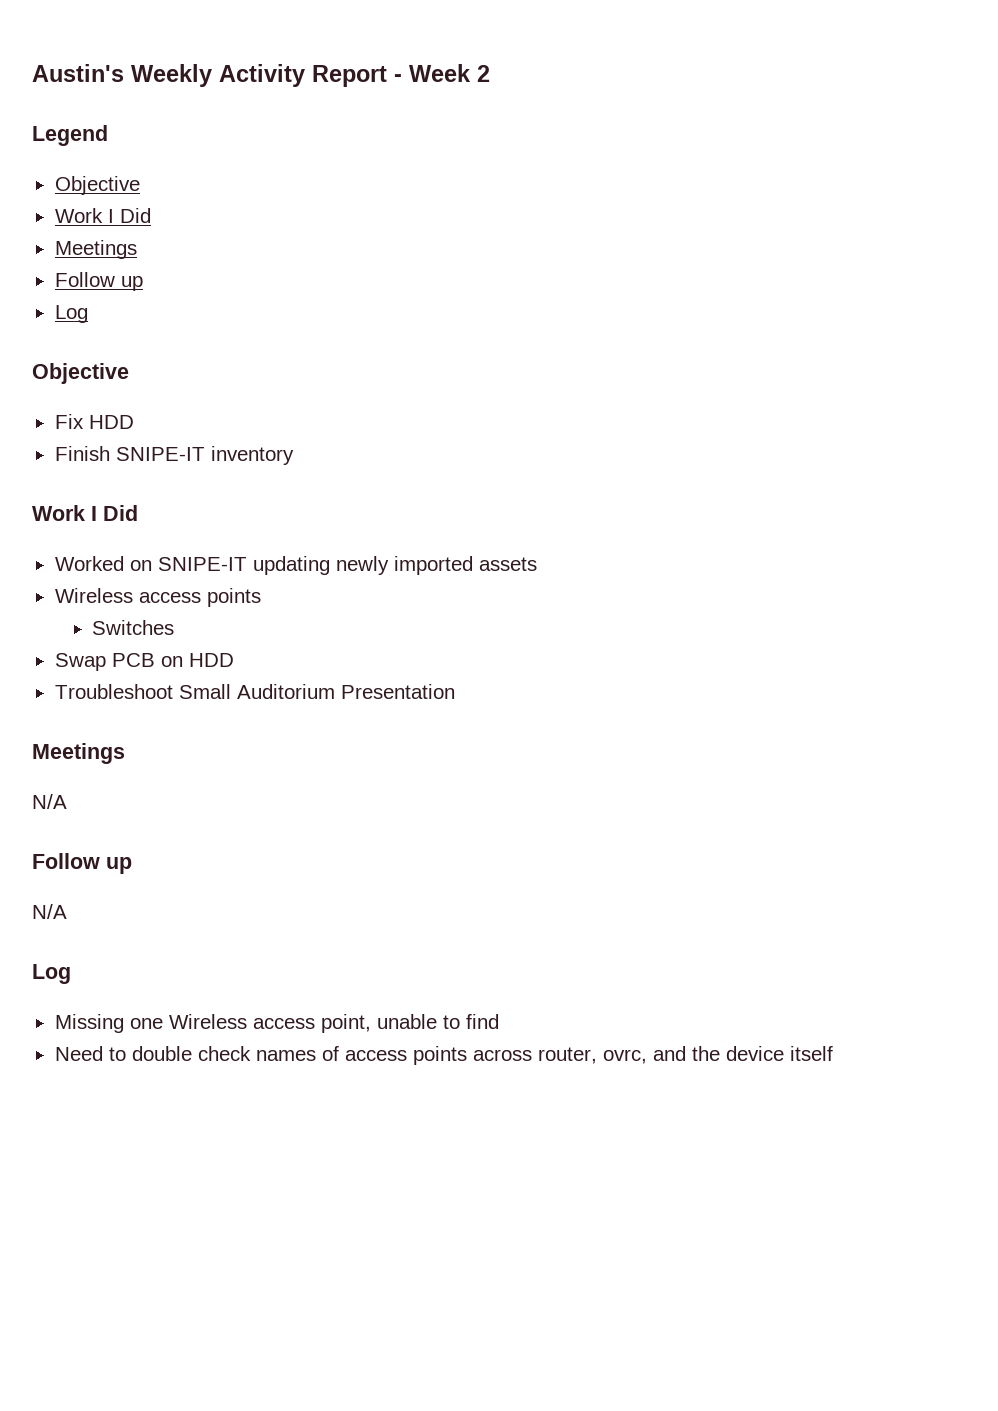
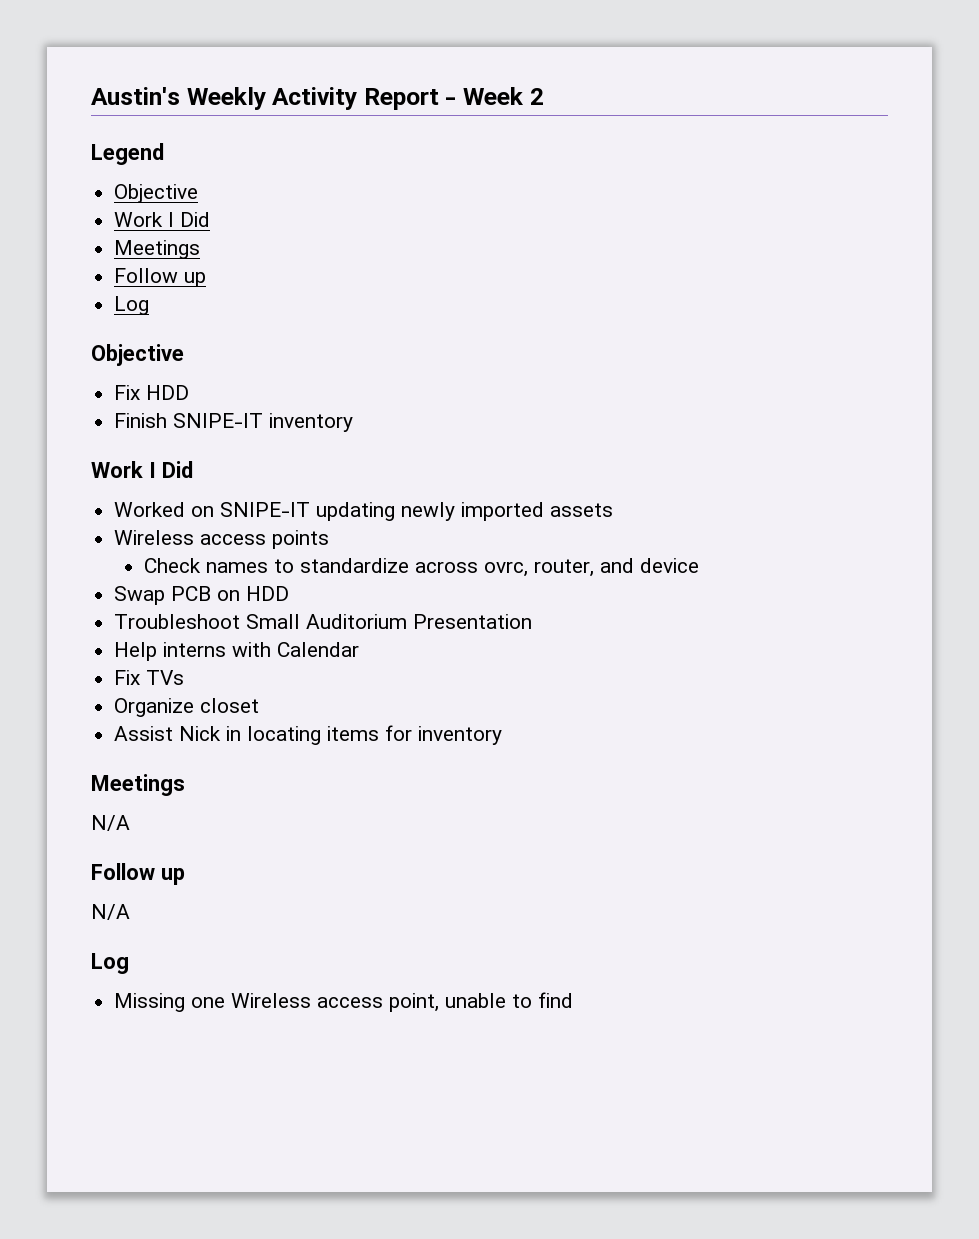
- Switches
+ Check names to standardize across ovrc, router, and device
+ Help interns with Calendar
+ Fix TVs
+ Organize closet
+ Assist Nick in locating items for inventory
- Need to double check names of access points across router, ovrc, and the device itself

